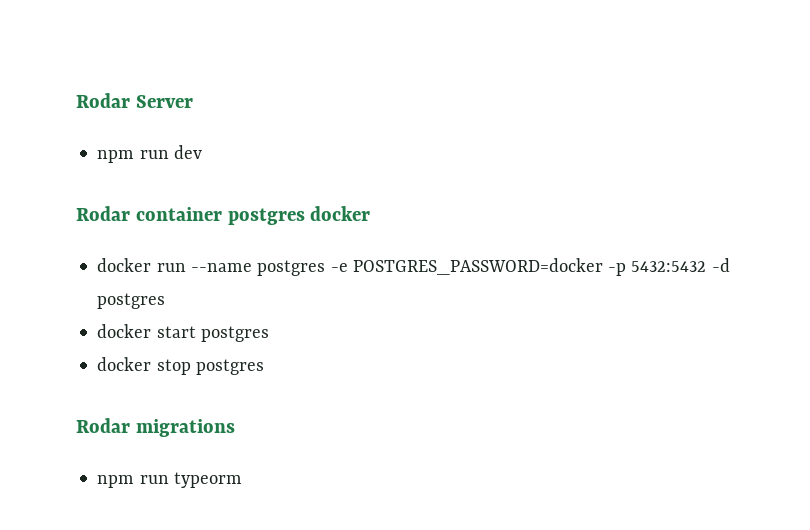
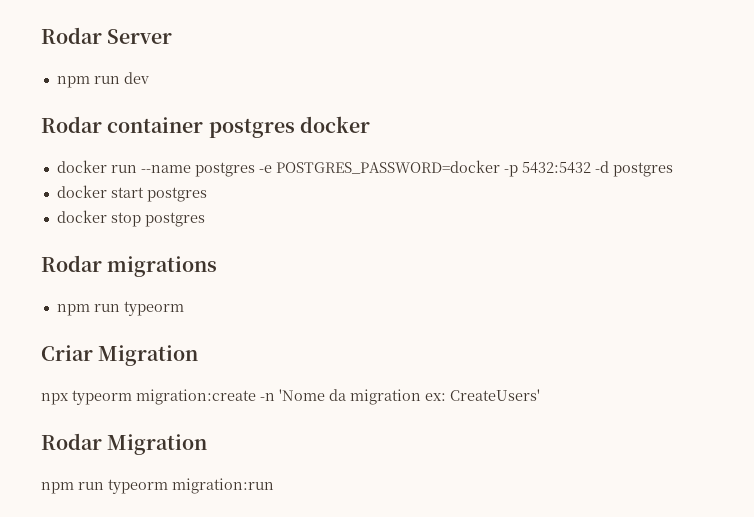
+ Criar Migration
+ npx typeorm migration:create -n 'Nome da migration ex: CreateUsers'
+ Rodar Migration
+ npm run typeorm migration:run

